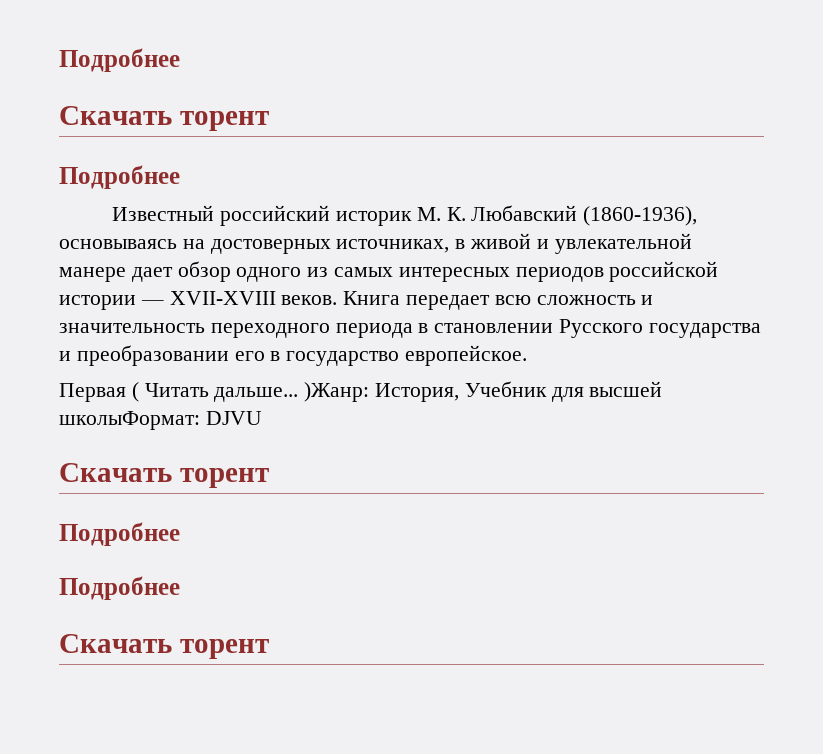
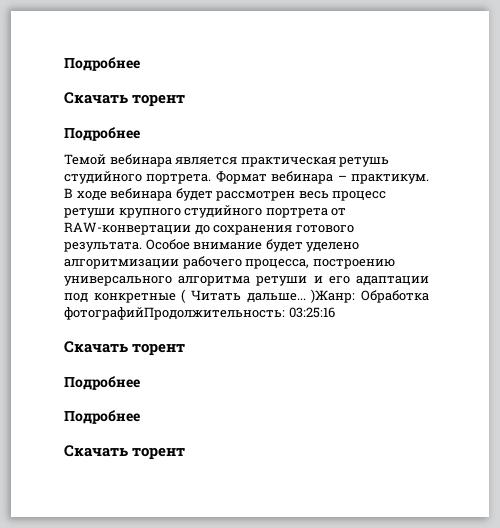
- Известный российский историк М. К. Любавский (1860-1936), основываясь на достоверных источниках, в живой и увлекательной манере дает обзор одного из самых интересных периодов российской истории — XVII-XVIII веков. Книга передает всю сложность и значительность переходного периода в становлении Русского государства и преобразовании его в государство европейское.
- Первая ( Читать дальше... )Жанр: История, Учебник для высшей школыФормат: DJVU
+ Темой вебинара является практическая ретушь студийного портрета. Формат вебинара – практикум. В ходе вебинара будет рассмотрен весь процесс ретуши крупного студийного портрета от RAW-конвертации до сохранения готового результата. Особое внимание будет уделено алгоритмизации рабочего процесса, построению универсального алгоритма ретуши и его адаптации под конкретные ( Читать дальше... )Жанр: Обработка фотографийПродолжительность: 03:25:16

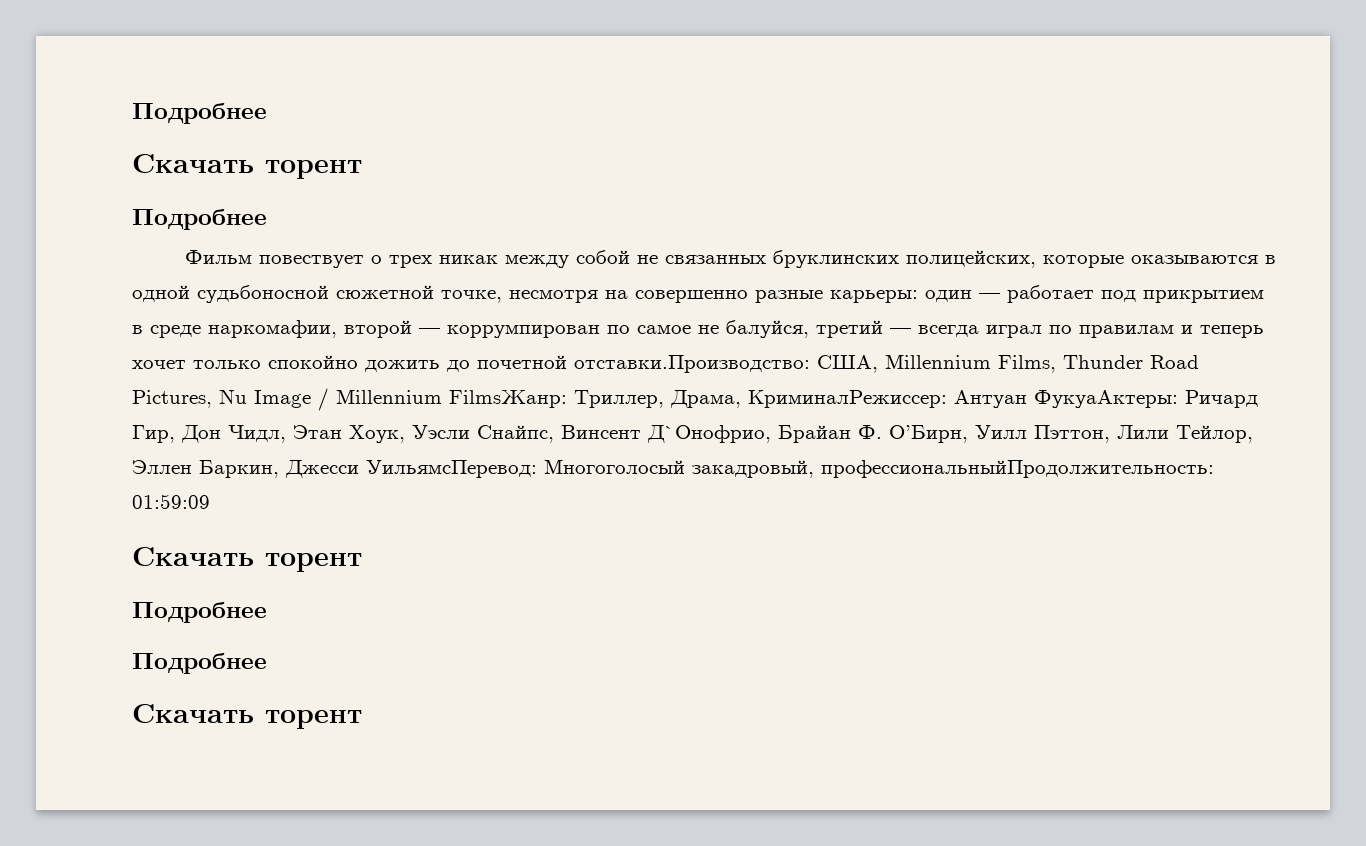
- Темой вебинара является практическая ретушь студийного портрета. Формат вебинара – практикум. В ходе вебинара будет рассмотрен весь процесс ретуши крупного студийного портрета от RAW-конвертации до сохранения готового результата. Особое внимание будет уделено алгоритмизации рабочего процесса, построению универсального алгоритма ретуши и его адаптации под конкретные ( Читать дальше... )Жанр: Обработка фотографийПродолжительность: 03:25:16
+ Фильм повествует о трех никак между собой не связанных бруклинских полицейских, которые оказываются в одной судьбоносной сюжетной точке, несмотря на совершенно разные карьеры: один — работает под прикрытием в среде наркомафии, второй — коррумпирован по самое не балуйся, третий — всегда играл по правилам и теперь хочет только спокойно дожить до почетной отставки.Производство: США, Millennium Films, Thunder Road Pictures, Nu Image / Millennium FilmsЖанр: Триллер, Драма, КриминалРежиссер: Антуан ФукуаАктеры: Ричард Гир, Дон Чидл, Этан Хоук, Уэсли Снайпс, Винсент Д`Онофрио, Брайан Ф. О’Бирн, Уилл Пэттон, Лили Тейлор, Эллен Баркин, Джесси УильямсПеревод: Многоголосый закадровый, профессиональныйПродолжительность: 01:59:09

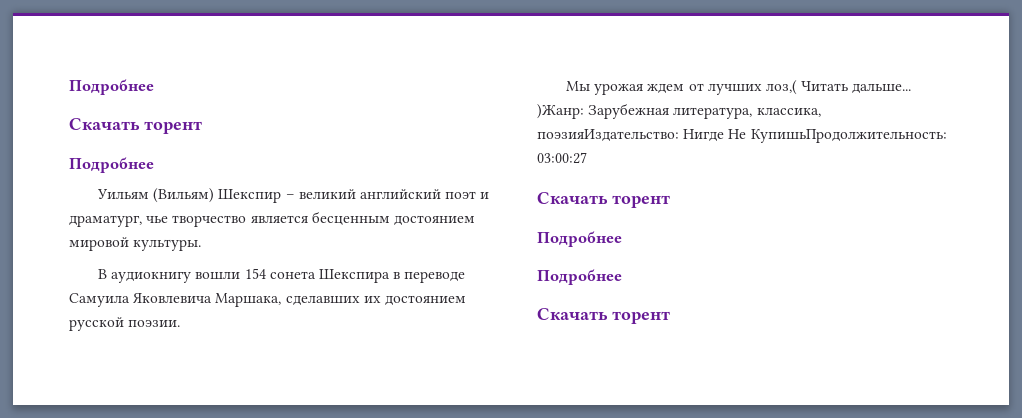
- Фильм повествует о трех никак между собой не связанных бруклинских полицейских, которые оказываются в одной судьбоносной сюжетной точке, несмотря на совершенно разные карьеры: один — работает под прикрытием в среде наркомафии, второй — коррумпирован по самое не балуйся, третий — всегда играл по правилам и теперь хочет только спокойно дожить до почетной отставки.Производство: США, Millennium Films, Thunder Road Pictures, Nu Image / Millennium FilmsЖанр: Триллер, Драма, КриминалРежиссер: Антуан ФукуаАктеры: Ричард Гир, Дон Чидл, Этан Хоук, Уэсли Снайпс, Винсент Д`Онофрио, Брайан Ф. О’Бирн, Уилл Пэттон, Лили Тейлор, Эллен Баркин, Джесси УильямсПеревод: Многоголосый закадровый, профессиональныйПродолжительность: 01:59:09
+ Уильям (Вильям) Шекспир – великий английский поэт и драматург, чье творчество является бесценным достоянием мировой культуры.
+ В аудиокнигу вошли 154 сонета Шекспира в переводе Самуила Яковлевича Маршака, сделавших их достоянием русской поэзии.
+ Мы урожая ждем от лучших лоз,( Читать дальше... )Жанр: Зарубежная литература, классика, поэзияИздательство: Нигде Не КупишьПродолжительность: 03:00:27

